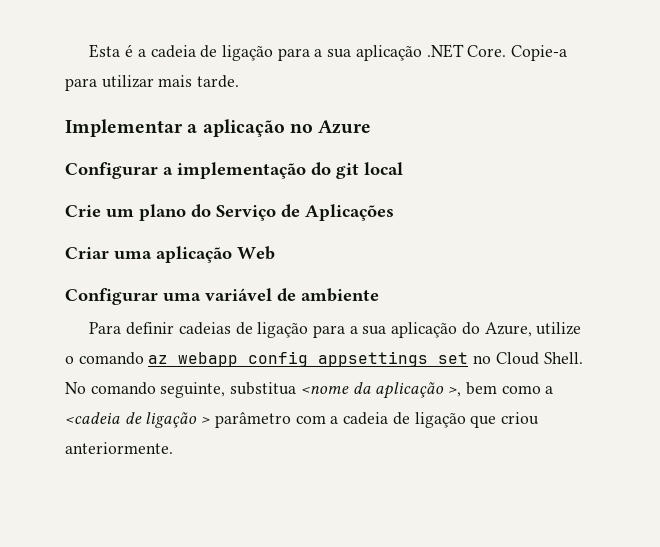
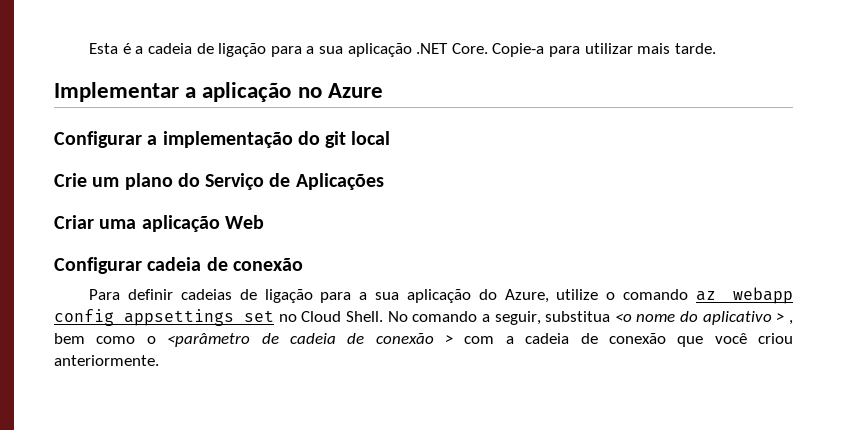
- Configurar uma variável de ambiente
+ Configurar cadeia de conexão
- No comando seguinte, substitua <nome da aplicação >, bem como a <cadeia de ligação > parâmetro com a cadeia de ligação que criou anteriormente.
+ No comando a seguir, substitua <o nome do aplicativo > , bem como o <parâmetro de cadeia de conexão > com a cadeia de conexão que você criou anteriormente.

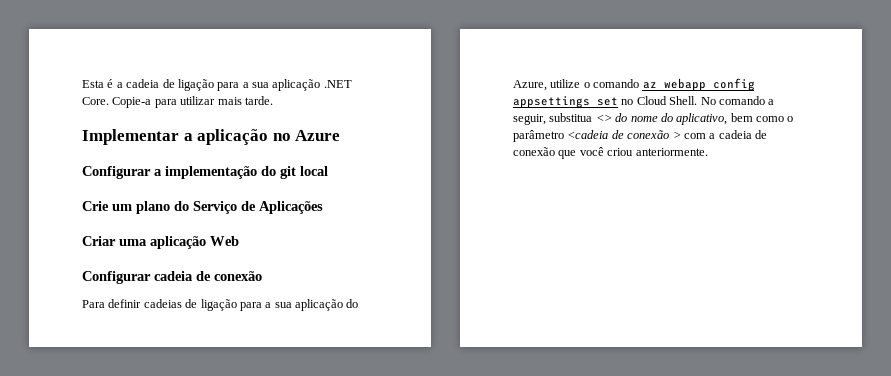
- No comando a seguir, substitua <o nome do aplicativo > , bem como o <parâmetro de cadeia de conexão > com a cadeia de conexão que você criou anteriormente.
+ No comando a seguir, substitua <> do nome do aplicativo, bem como o parâmetro <cadeia de conexão > com a cadeia de conexão que você criou anteriormente.

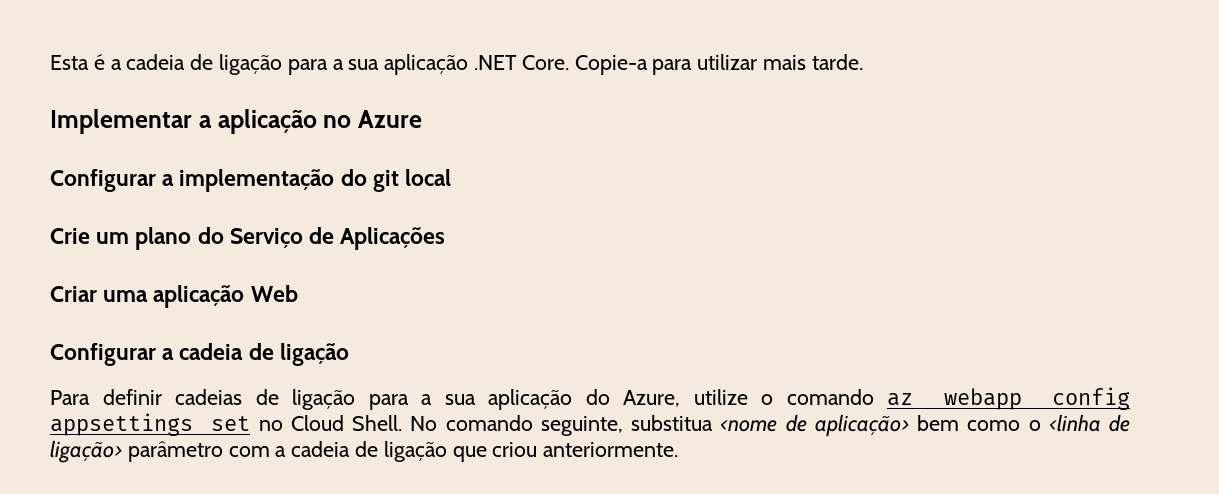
- Configurar cadeia de conexão
+ Configurar a cadeia de ligação
- No comando a seguir, substitua <> do nome do aplicativo, bem como o parâmetro <cadeia de conexão > com a cadeia de conexão que você criou anteriormente.
+ No comando seguinte, substitua <nome de aplicação> bem como o <linha de ligação> parâmetro com a cadeia de ligação que criou anteriormente.

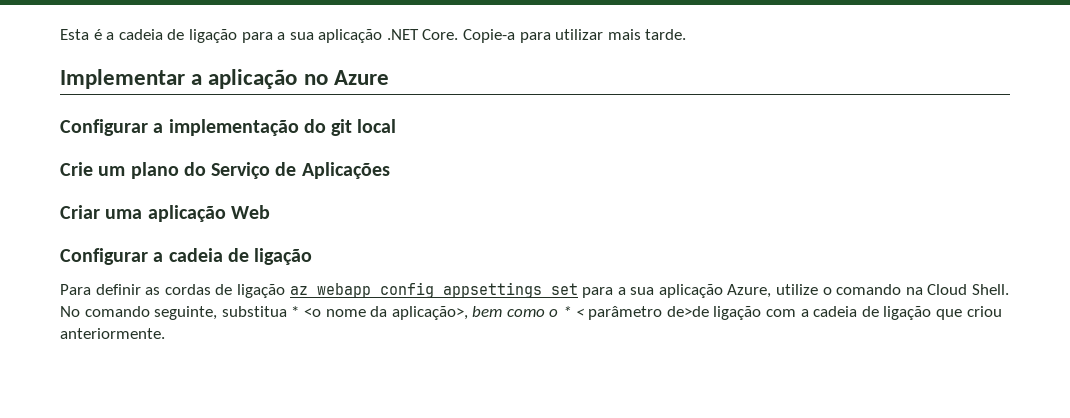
- Para definir cadeias de ligação para a sua aplicação do Azure, utilize o comando az webapp config appsettings set no Cloud Shell.
+ Para definir as cordas de ligação az webapp config appsettings set para a sua aplicação Azure, utilize o comando na Cloud Shell.
- No comando seguinte, substitua <nome de aplicação> bem como o <linha de ligação> parâmetro com a cadeia de ligação que criou anteriormente.
+ No comando seguinte, substitua * <o nome da aplicação>, bem como o * < parâmetro de>de ligação com a cadeia de ligação que criou anteriormente.

